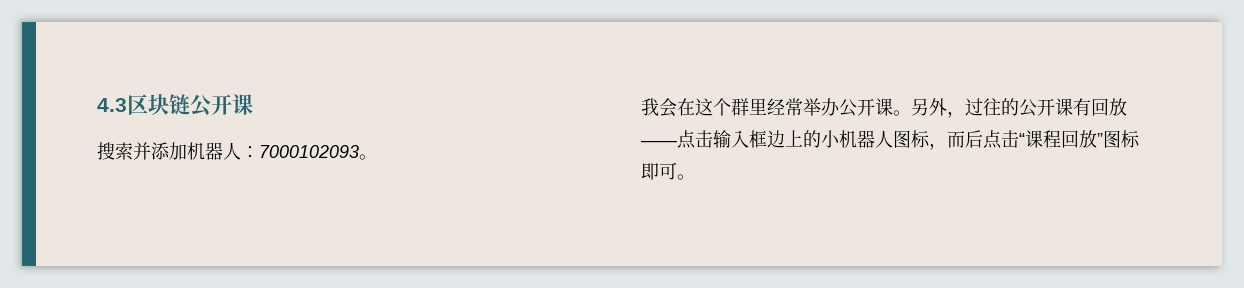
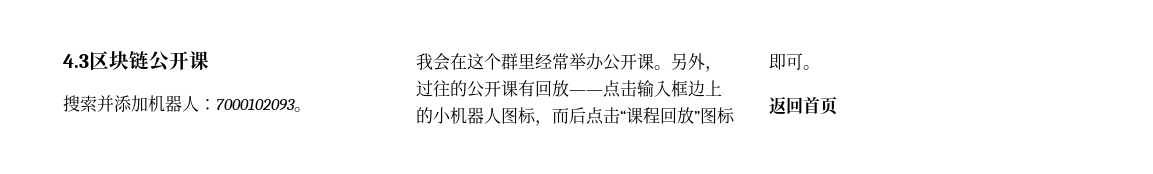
+ 返回首页

